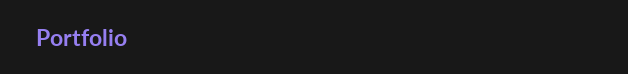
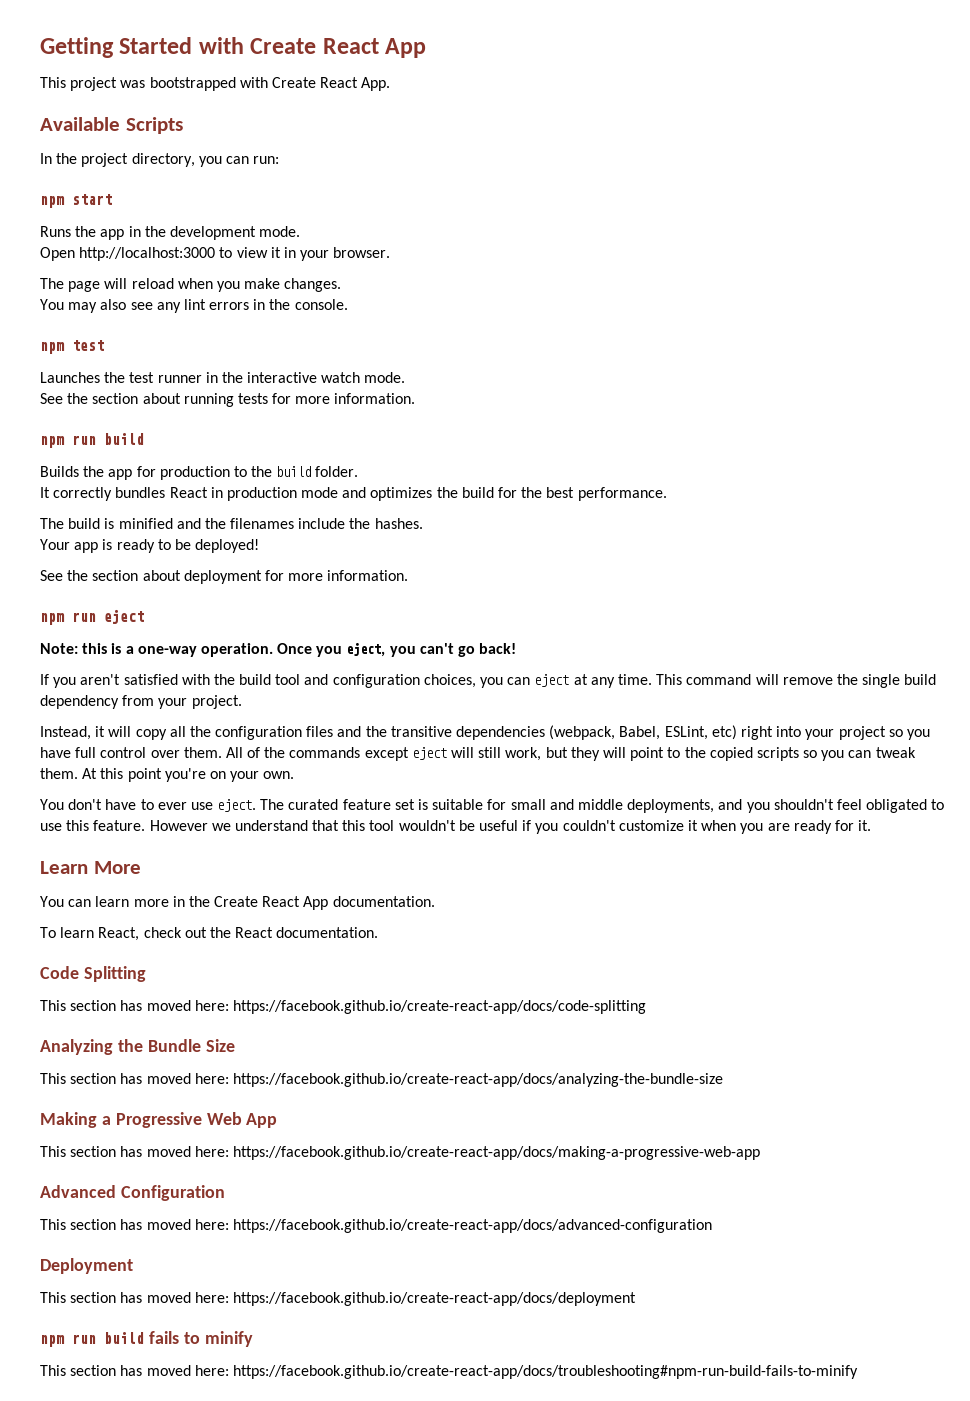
- Portfolio
+ Getting Started with Create React App
+ This project was bootstrapped with Create React App.
+ Available Scripts
+ In the project directory, you can run:
+ npm start
+ Runs the app in the development mode.
+ Open http://localhost:3000 to view it in your browser.
+ The page will reload when you make changes.
+ You may also see any lint errors in the console.
+ npm test
+ Launches the test runner in the interactive watch mode.
+ See the section about running tests for more information.
+ npm run build
+ Builds the app for production to the build folder.
+ It correctly bundles React in production mode and optimizes the build for the best performance.
+ The build is minified and the filenames include the hashes.
+ Your app is ready to be deployed!
+ See the section about deployment for more information.
+ npm run eject
+ Note: this is a one-way operation. Once you eject, you can't go back!
+ If you aren't satisfied with the build tool and configuration choices, you can eject at any time. This command will remove the single build dependency from your project.
+ Instead, it will copy all the configuration files and the transitive dependencies (webpack, Babel, ESLint, etc) right into your project so you have full control over them. All of the commands except eject will still work, but they will point to the copied scripts so you can tweak them. At this point you're on your own.
+ You don't have to ever use eject. The curated feature set is suitable for small and middle deployments, and you shouldn't feel obligated to use this feature. However we understand that this tool wouldn't be useful if you couldn't customize it when you are ready for it.
+ Learn More
+ You can learn more in the Create React App documentation.
+ To learn React, check out the React documentation.
+ Code Splitting
+ This section has moved here: https://facebook.github.io/create-react-app/docs/code-splitting
+ Analyzing the Bundle Size
+ This section has moved here: https://facebook.github.io/create-react-app/docs/analyzing-the-bundle-size
+ Making a Progressive Web App
+ This section has moved here: https://facebook.github.io/create-react-app/docs/making-a-progressive-web-app
+ Advanced Configuration
+ This section has moved here: https://facebook.github.io/create-react-app/docs/advanced-configuration
+ Deployment
+ This section has moved here: https://facebook.github.io/create-react-app/docs/deployment
+ npm run build fails to minify
+ This section has moved here: https://facebook.github.io/create-react-app/docs/troubleshooting#npm-run-build-fails-to-minify

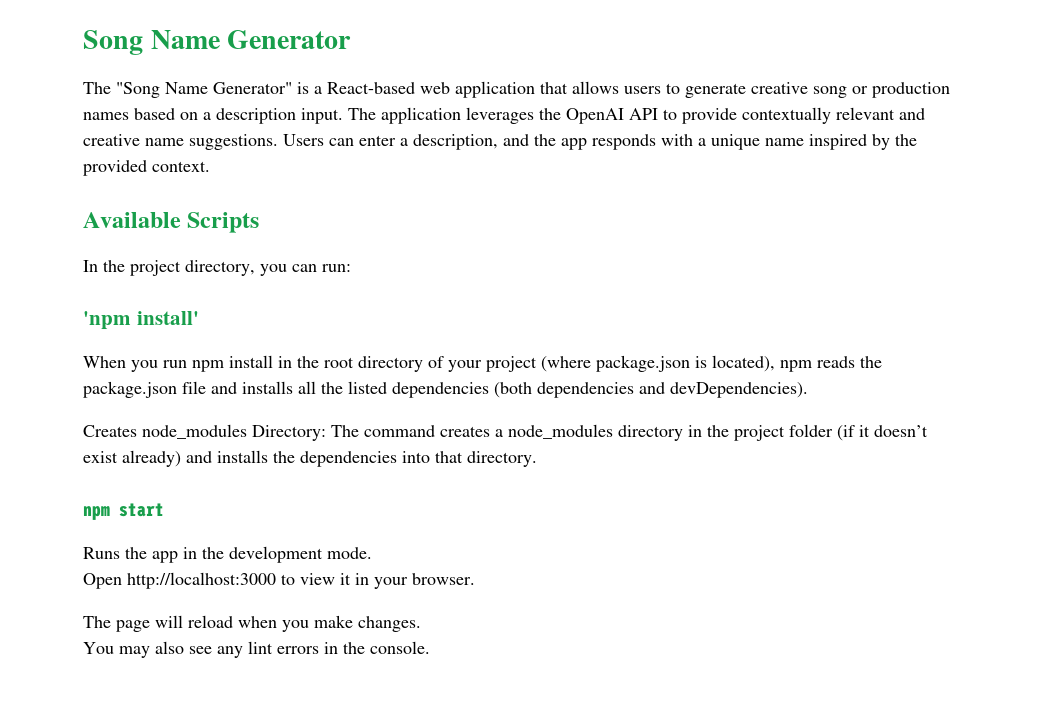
- Getting Started with Create React App
- This project was bootstrapped with Create React App.
+ Song Name Generator
+ The "Song Name Generator" is a React-based web application that allows users to generate creative song or production names based on a description input. The application leverages the OpenAI API to provide contextually relevant and creative name suggestions. Users can enter a description, and the app responds with a unique name inspired by the provided context.
+ 'npm install'
+ When you run npm install in the root directory of your project (where package.json is located), npm reads the package.json file and installs all the listed dependencies (both dependencies and devDependencies).
+ Creates node_modules Directory: The command creates a node_modules directory in the project folder (if it doesn’t exist already) and installs the dependencies into that directory.
- npm test
- Launches the test runner in the interactive watch mode.
- See the section about running tests for more information.
- npm run build
- Builds the app for production to the build folder.
- It correctly bundles React in production mode and optimizes the build for the best performance.
- The build is minified and the filenames include the hashes.
- Your app is ready to be deployed!
- See the section about deployment for more information.
- npm run eject
- Note: this is a one-way operation. Once you eject, you can't go back!
- If you aren't satisfied with the build tool and configuration choices, you can eject at any time. This command will remove the single build dependency from your project.
- Instead, it will copy all the configuration files and the transitive dependencies (webpack, Babel, ESLint, etc) right into your project so you have full control over them. All of the commands except eject will still work, but they will point to the copied scripts so you can tweak them. At this point you're on your own.
- You don't have to ever use eject. The curated feature set is suitable for small and middle deployments, and you shouldn't feel obligated to use this feature. However we understand that this tool wouldn't be useful if you couldn't customize it when you are ready for it.
- Learn More
- You can learn more in the Create React App documentation.
- To learn React, check out the React documentation.
- Code Splitting
- This section has moved here: https://facebook.github.io/create-react-app/docs/code-splitting
- Analyzing the Bundle Size
- This section has moved here: https://facebook.github.io/create-react-app/docs/analyzing-the-bundle-size
- Making a Progressive Web App
- This section has moved here: https://facebook.github.io/create-react-app/docs/making-a-progressive-web-app
- Advanced Configuration
- This section has moved here: https://facebook.github.io/create-react-app/docs/advanced-configuration
- Deployment
- This section has moved here: https://facebook.github.io/create-react-app/docs/deployment
- npm run build fails to minify
- This section has moved here: https://facebook.github.io/create-react-app/docs/troubleshooting#npm-run-build-fails-to-minify

